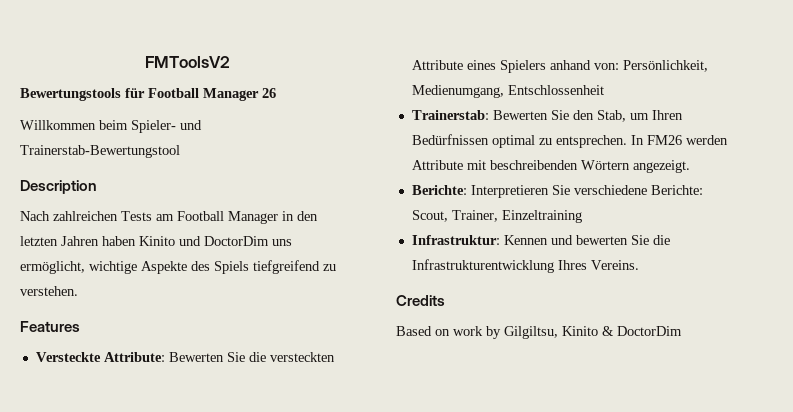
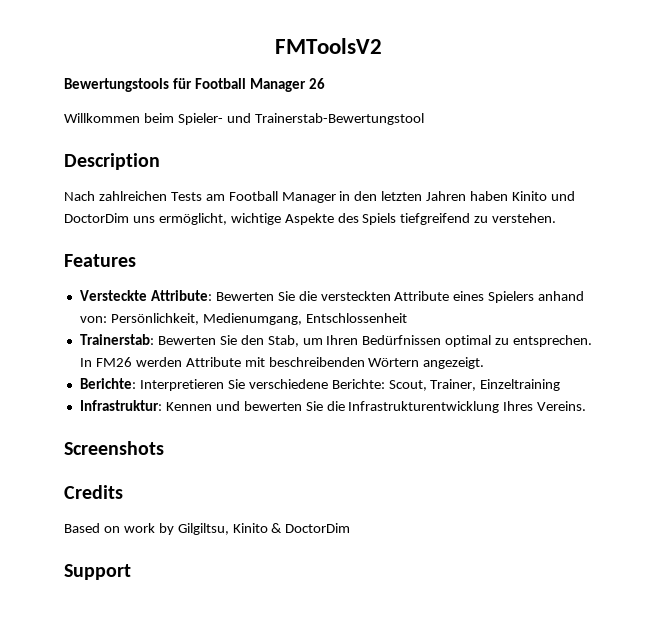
+ Screenshots
+ Support

